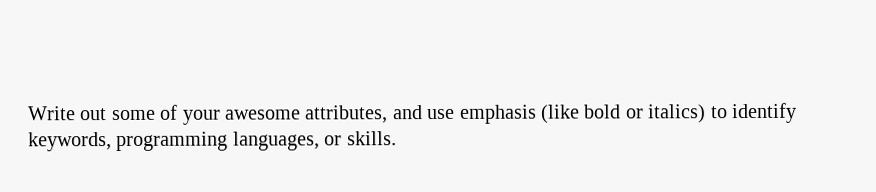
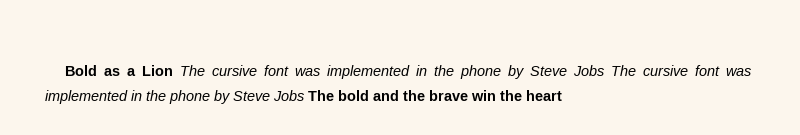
- Write out some of your awesome attributes, and use emphasis (like bold or italics) to identify keywords, programming languages, or skills.
+ Bold as a Lion The cursive font was implemented in the phone by Steve Jobs The cursive font was implemented in the phone by Steve Jobs The bold and the brave win the heart

